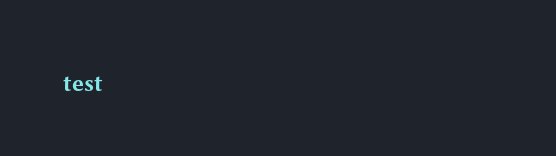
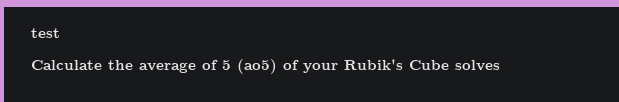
+ Calculate the average of 5 (ao5) of your Rubik's Cube solves

